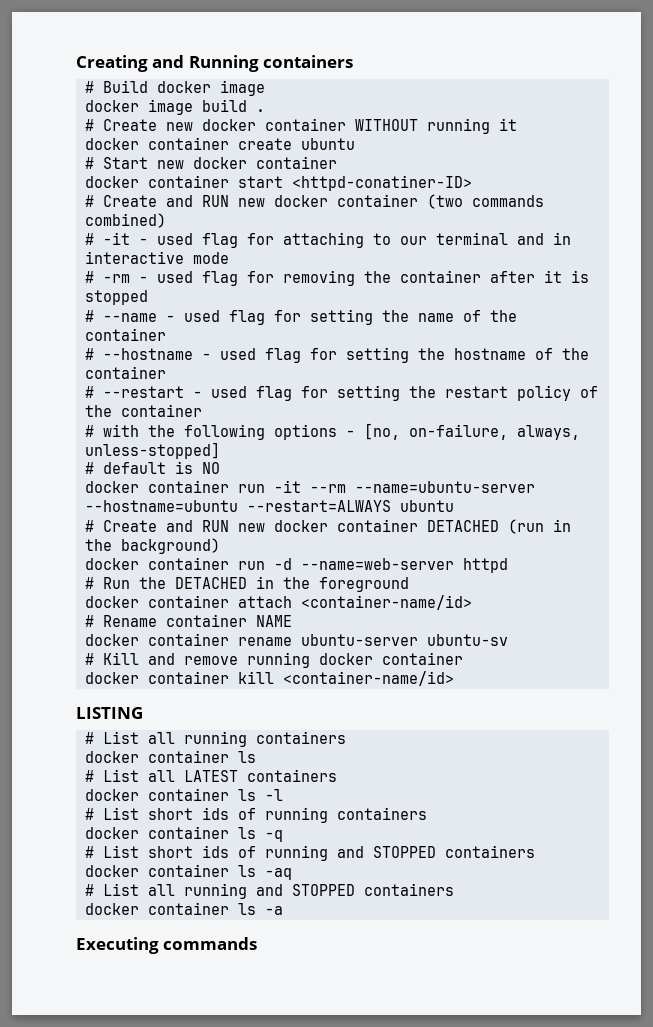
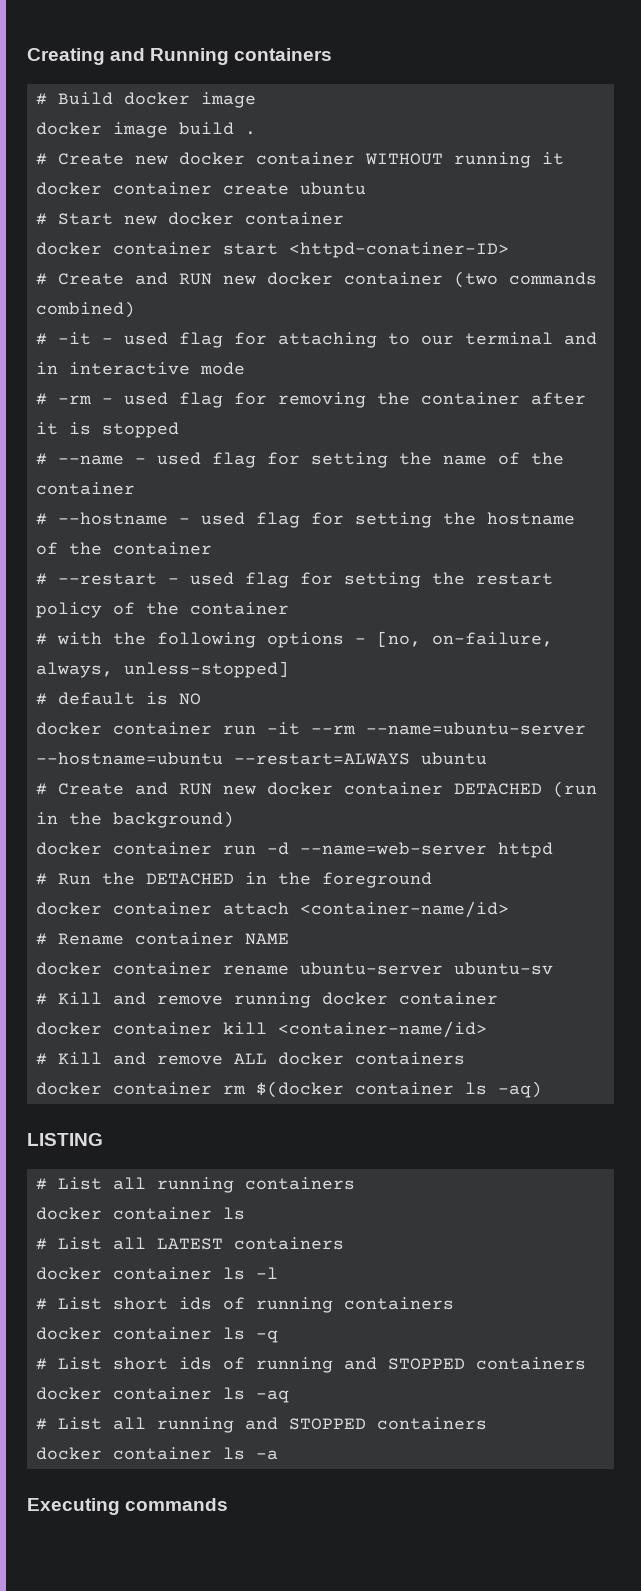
+ # Kill and remove ALL docker containers
+ docker container rm $(docker container ls -aq)

